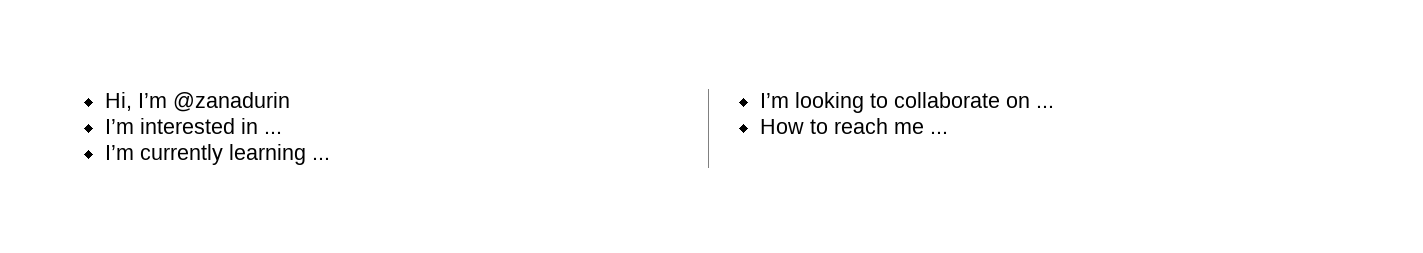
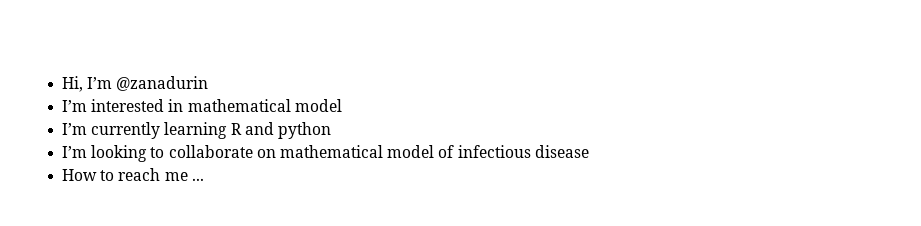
- I’m interested in ...
+ I’m interested in mathematical model
- I’m currently learning ...
+ I’m currently learning R and python
- I’m looking to collaborate on ...
+ I’m looking to collaborate on mathematical model of infectious disease

